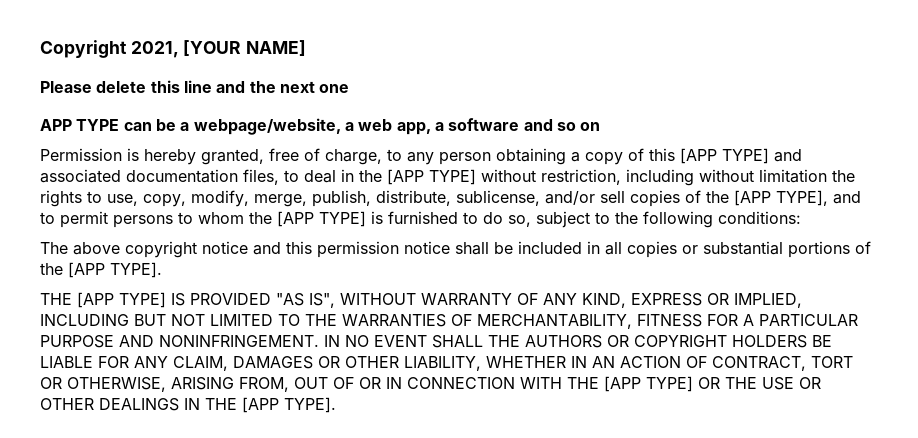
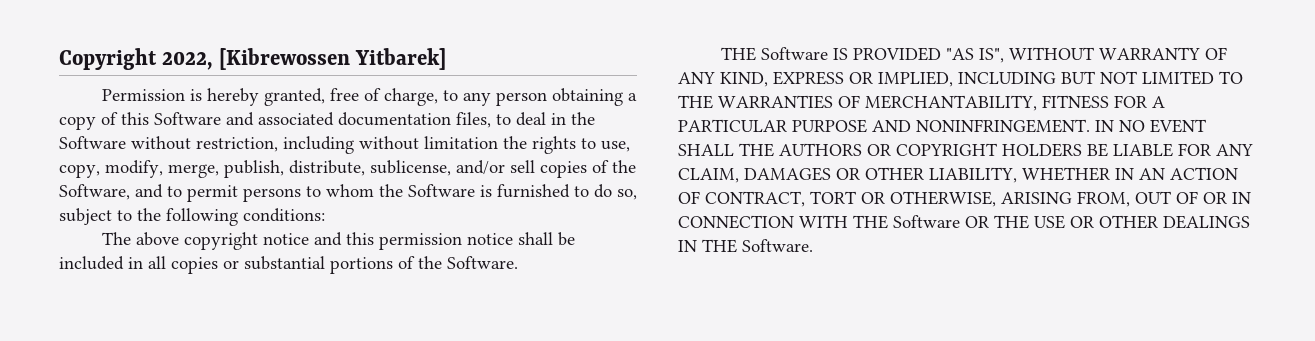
- Copyright 2021, [YOUR NAME]
- Please delete this line and the next one
- APP TYPE can be a webpage/website, a web app, a software and so on
+ Copyright 2022, [Kibrewossen Yitbarek]
- Permission is hereby granted, free of charge, to any person obtaining a copy of this [APP TYPE] and associated documentation files, to deal in the [APP TYPE] without restriction, including without limitation the rights to use, copy, modify, merge, publish, distribute, sublicense, and/or sell copies of the [APP TYPE], and to permit persons to whom the [APP TYPE] is furnished to do so, subject to the following conditions:
+ Permission is hereby granted, free of charge, to any person obtaining a copy of this Software and associated documentation files, to deal in the Software without restriction, including without limitation the rights to use, copy, modify, merge, publish, distribute, sublicense, and/or sell copies of the Software, and to permit persons to whom the Software is furnished to do so, subject to the following conditions:
- The above copyright notice and this permission notice shall be included in all copies or substantial portions of the [APP TYPE].
- THE [APP TYPE] IS PROVIDED "AS IS", WITHOUT WARRANTY OF ANY KIND, EXPRESS OR IMPLIED, INCLUDING BUT NOT LIMITED TO THE WARRANTIES OF MERCHANTABILITY, FITNESS FOR A PARTICULAR PURPOSE AND NONINFRINGEMENT.
+ The above copyright notice and this permission notice shall be included in all copies or substantial portions of the Software.
+ THE Software IS PROVIDED "AS IS", WITHOUT WARRANTY OF ANY KIND, EXPRESS OR IMPLIED, INCLUDING BUT NOT LIMITED TO THE WARRANTIES OF MERCHANTABILITY, FITNESS FOR A PARTICULAR PURPOSE AND NONINFRINGEMENT.
- IN NO EVENT SHALL THE AUTHORS OR COPYRIGHT HOLDERS BE LIABLE FOR ANY CLAIM, DAMAGES OR OTHER LIABILITY, WHETHER IN AN ACTION OF CONTRACT, TORT OR OTHERWISE, ARISING FROM, OUT OF OR IN CONNECTION WITH THE [APP TYPE] OR THE USE OR OTHER DEALINGS IN THE [APP TYPE].
+ IN NO EVENT SHALL THE AUTHORS OR COPYRIGHT HOLDERS BE LIABLE FOR ANY CLAIM, DAMAGES OR OTHER LIABILITY, WHETHER IN AN ACTION OF CONTRACT, TORT OR OTHERWISE, ARISING FROM, OUT OF OR IN CONNECTION WITH THE Software OR THE USE OR OTHER DEALINGS IN THE Software.

